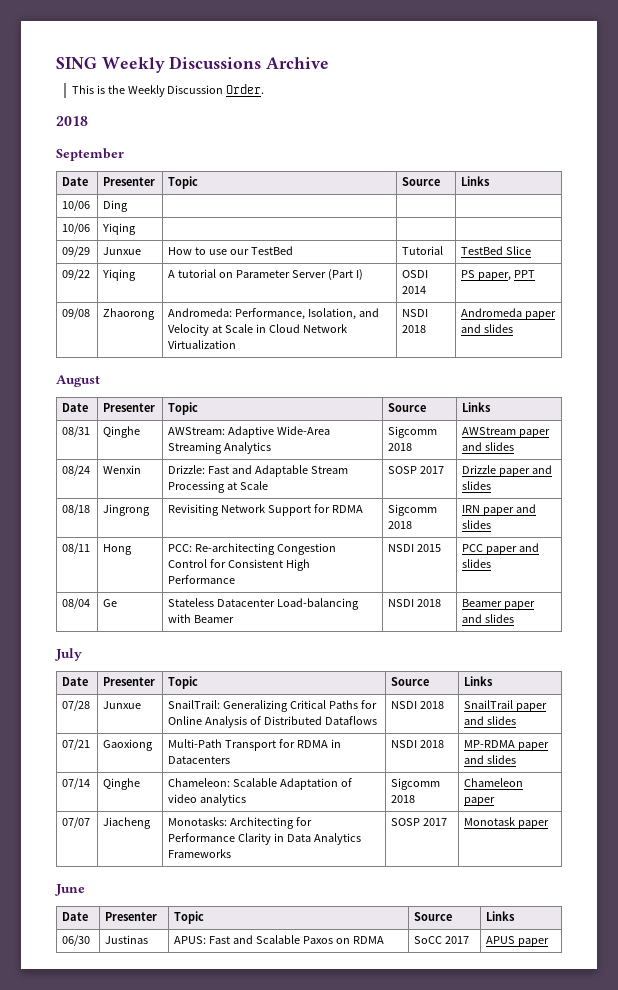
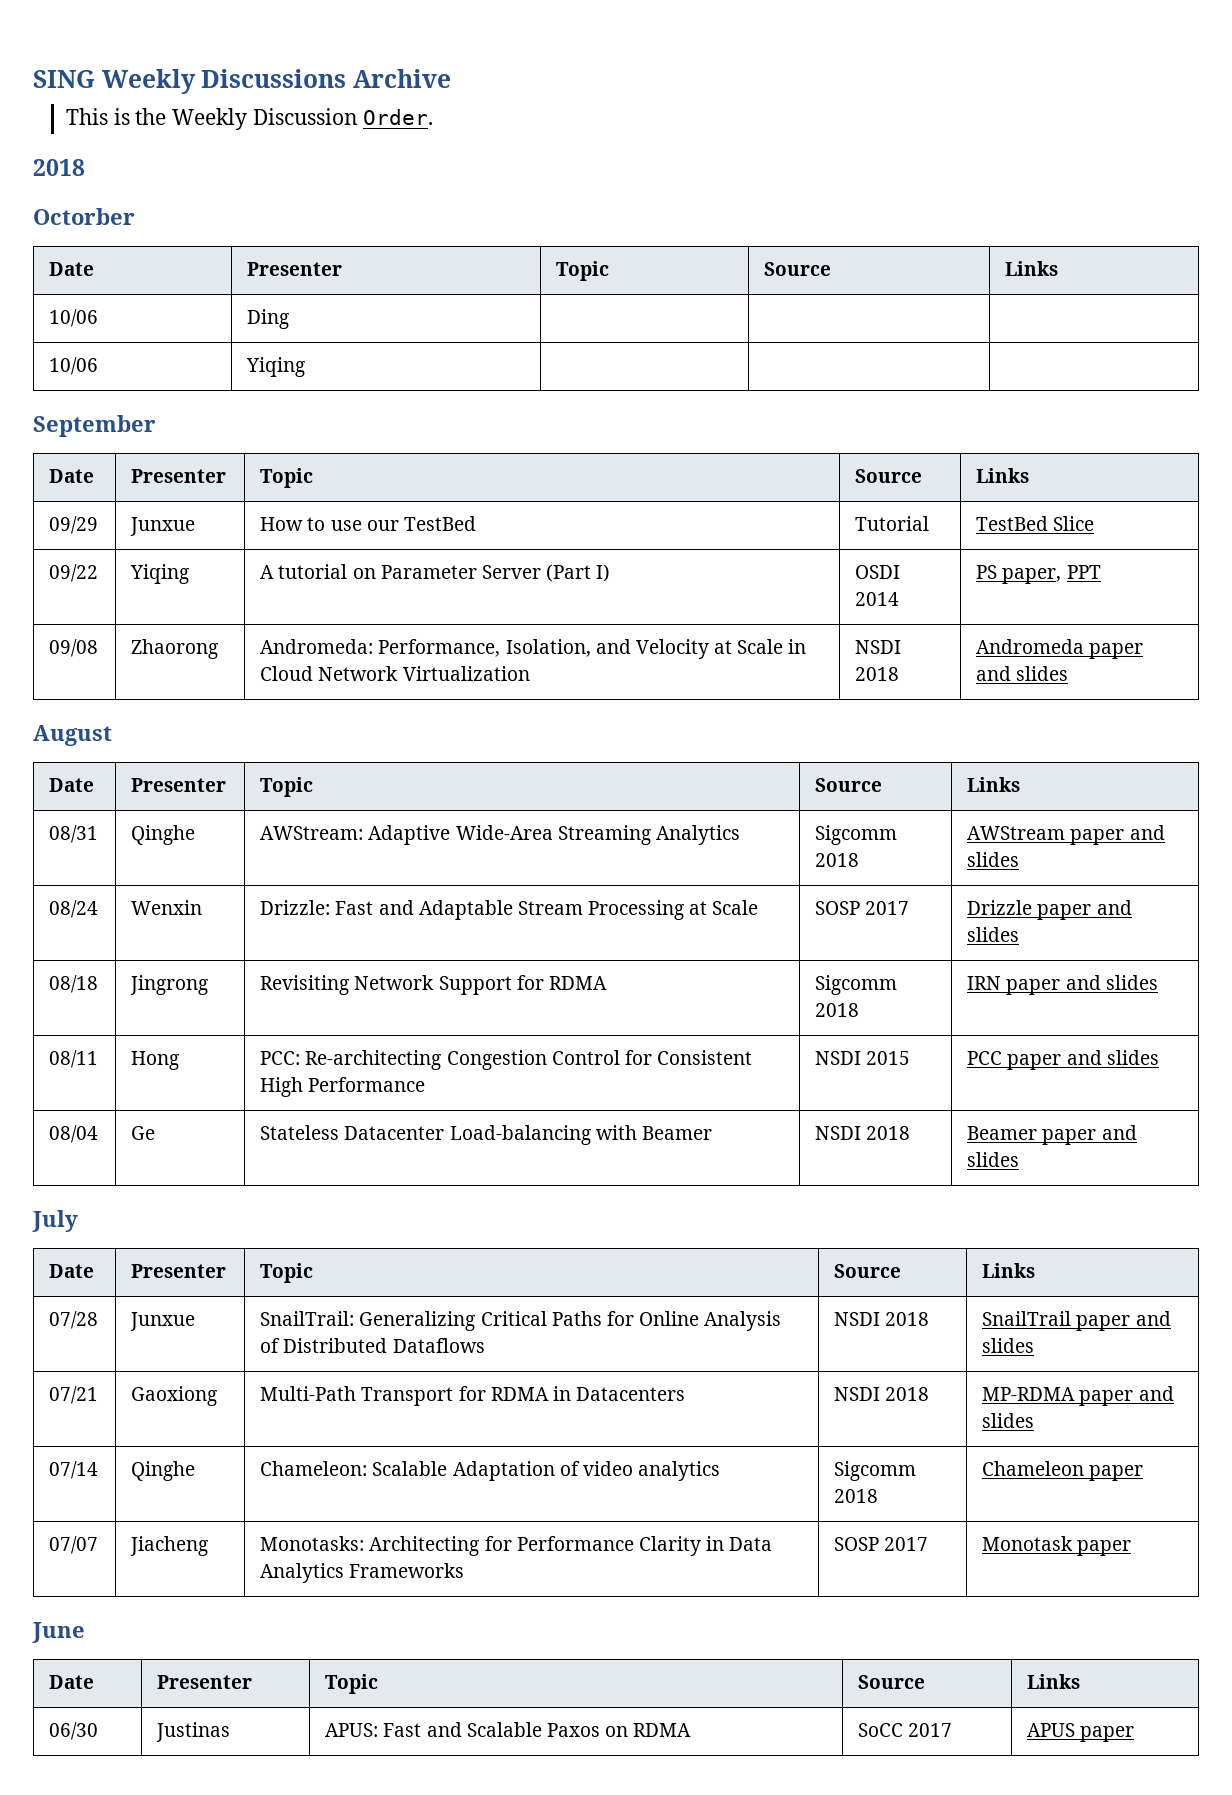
- September
+ Octorber
+ September
+ Date | Presenter | Topic | Source | Links

